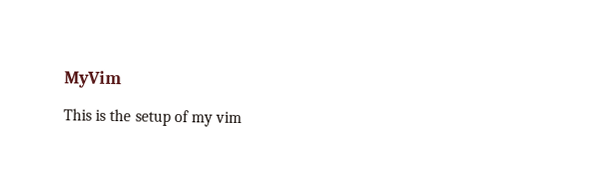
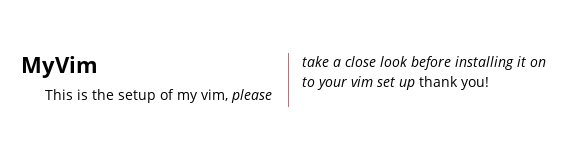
- This is the setup of my vim
+ This is the setup of my vim, please take a close look before installing it on to your vim set up thank you!

